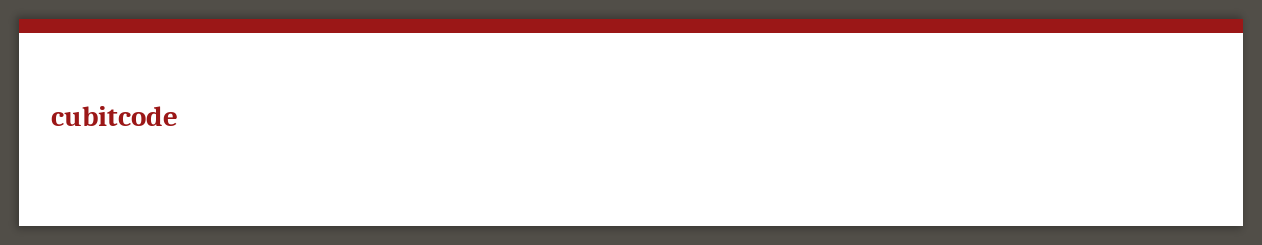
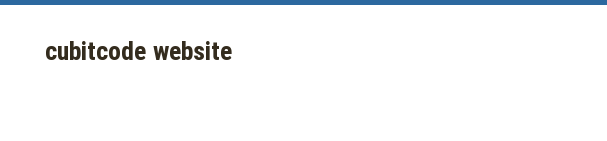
- cubitcode
+ cubitcode website

